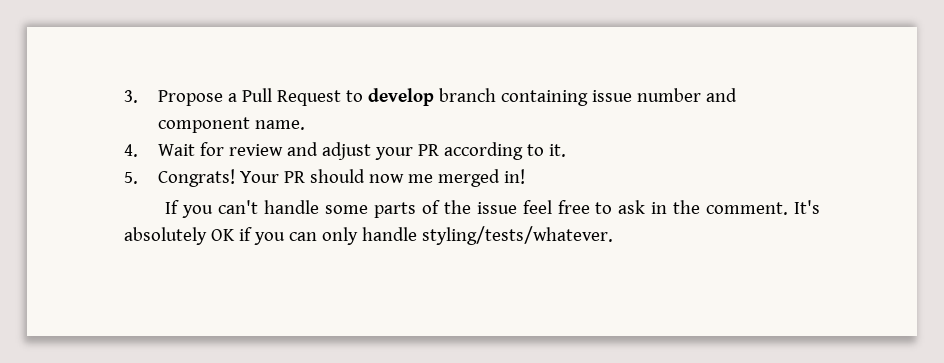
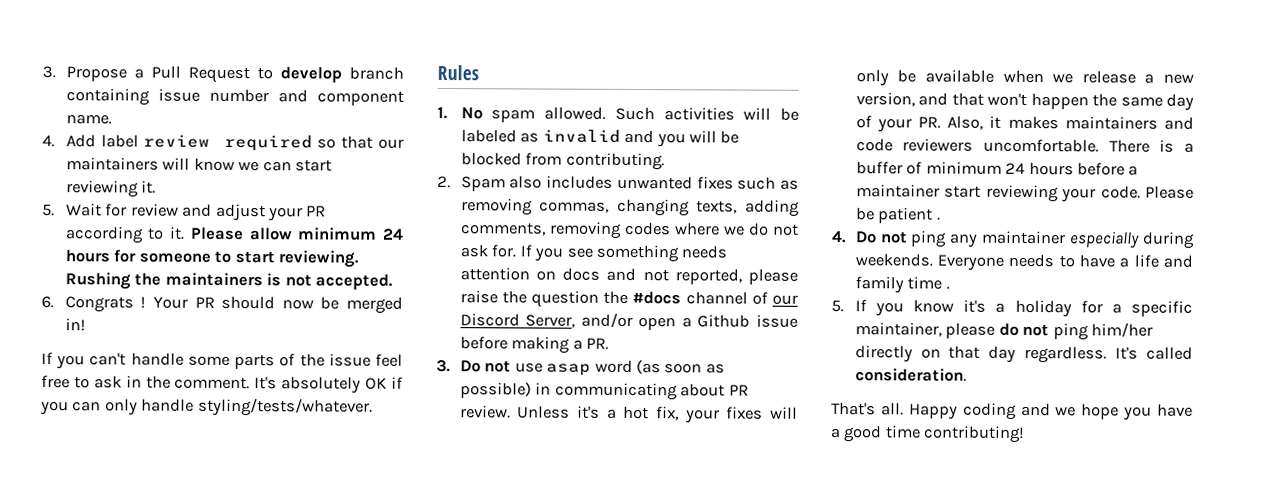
- 4. Wait for review and adjust your PR according to it.
- 5. Congrats!
+ 4. Add label review required so that our maintainers will know we can start reviewing it.
+ 5. Wait for review and adjust your PR according to it. Please allow minimum 24 hours for someone to start reviewing. Rushing the maintainers is not accepted.
+ 6. Congrats !
- Your PR should now me merged in!
+ Your PR should now be merged in!
+ Rules
+ 1. No spam allowed. Such activities will be labeled as invalid and you will be blocked from contributing.
+ 2. Spam also includes unwanted fixes such as removing commas, changing texts, adding comments, removing codes where we do not ask for. If you see something needs attention on docs and not reported, please raise the question the #docs channel of our Discord Server, and/or open a Github issue before making a PR.
+ 3. Do not use asap word (as soon as possible) in communicating about PR review. Unless it's a hot fix, your fixes will only be available when we release a new version, and that won't happen the same day of your PR. Also, it makes maintainers and code reviewers uncomfortable. There is a buffer of minimum 24 hours before a maintainer start reviewing your code. Please be patient .
+ 4. Do not ping any maintainer especially during weekends. Everyone needs to have a life and family time .
+ 5. If you know it's a holiday for a specific maintainer, please do not ping him/her directly on that day regardless. It's called consideration.
+ That's all. Happy coding and we hope you have a good time contributing!

